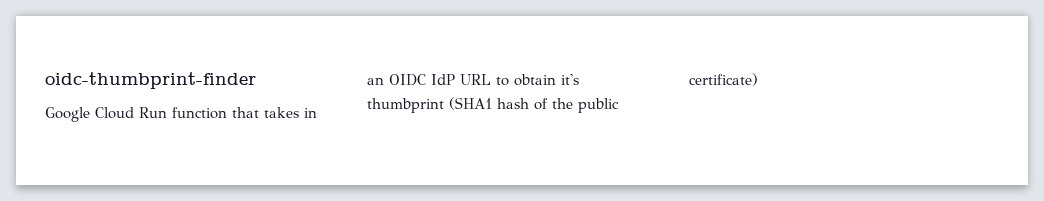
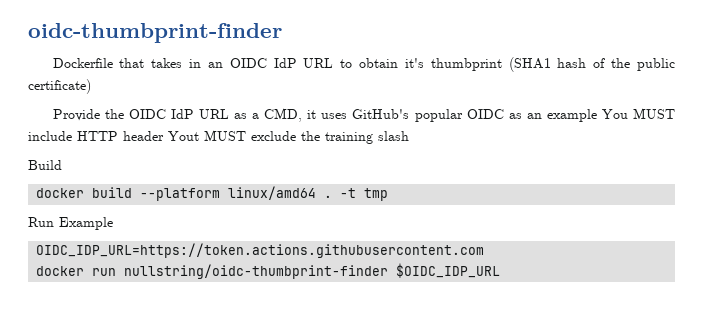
- Google Cloud Run function that takes in an OIDC IdP URL to obtain it's thumbprint (SHA1 hash of the public certificate)
+ Dockerfile that takes in an OIDC IdP URL to obtain it's thumbprint (SHA1 hash of the public certificate)
+ Provide the OIDC IdP URL as a CMD, it uses GitHub's popular OIDC as an example You MUST include HTTP header Yout MUST exclude the training slash
+ Build
+ docker build --platform linux/amd64 . -t tmp
+ Run Example
+ OIDC_IDP_URL=https://token.actions.githubusercontent.com
+ docker run nullstring/oidc-thumbprint-finder $OIDC_IDP_URL

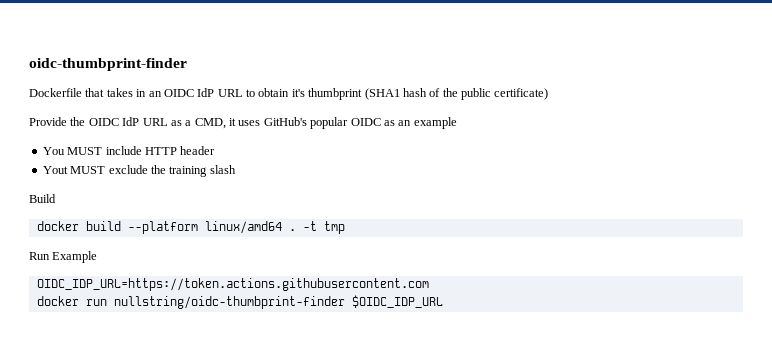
- Provide the OIDC IdP URL as a CMD, it uses GitHub's popular OIDC as an example You MUST include HTTP header Yout MUST exclude the training slash
+ Provide the OIDC IdP URL as a CMD, it uses GitHub's popular OIDC as an example
+ You MUST include HTTP header
+ Yout MUST exclude the training slash

